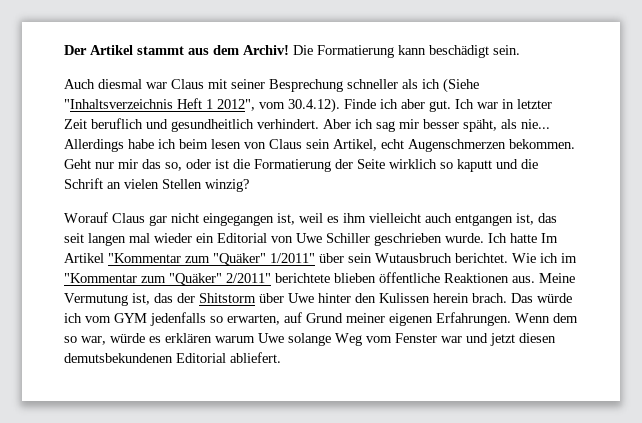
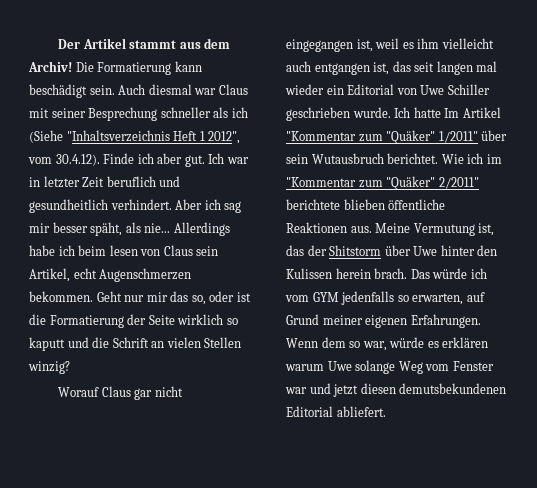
- Die Formatierung kann beschädigt sein.
- Auch diesmal war Claus mit seiner Besprechung schneller als ich (Siehe "Inhaltsverzeichnis Heft 1 2012", vom 30.4.12). Finde ich aber gut.
+ Die Formatierung kann beschädigt sein. Auch diesmal war Claus mit seiner Besprechung schneller als ich (Siehe "Inhaltsverzeichnis Heft 1 2012", vom 30.4.12). Finde ich aber gut.

